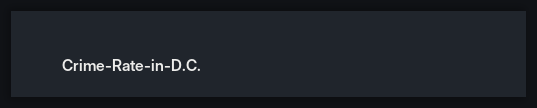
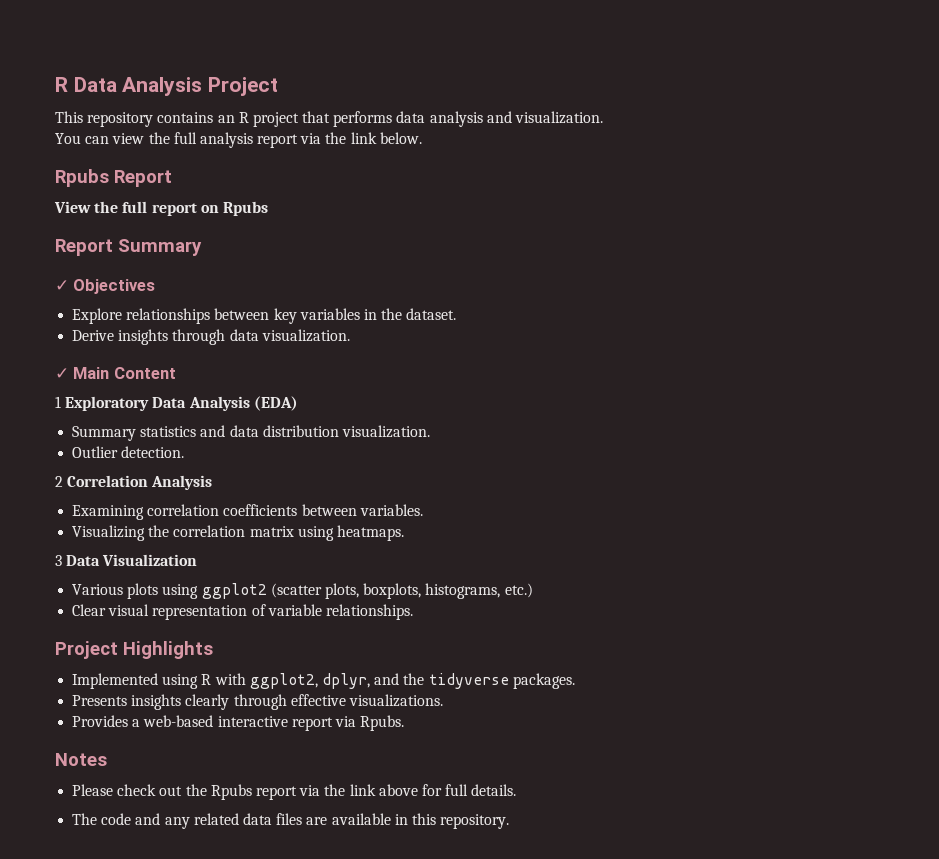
- Crime-Rate-in-D.C.
+ R Data Analysis Project
+ This repository contains an R project that performs data analysis and visualization.
+ You can view the full analysis report via the link below.
+ Rpubs Report
+ View the full report on Rpubs
+ Report Summary
+ ✓ Objectives
+ Explore relationships between key variables in the dataset.
+ Derive insights through data visualization.
+ ✓ Main Content
+ 1 Exploratory Data Analysis (EDA)
+ Summary statistics and data distribution visualization.
+ Outlier detection.
+ 2 Correlation Analysis
+ Examining correlation coefficients between variables.
+ Visualizing the correlation matrix using heatmaps.
+ 3 Data Visualization
+ Various plots using ggplot2 (scatter plots, boxplots, histograms, etc.)
+ Clear visual representation of variable relationships.
+ Project Highlights
+ Implemented using R with ggplot2, dplyr, and the tidyverse packages.
+ Presents insights clearly through effective visualizations.
+ Provides a web-based interactive report via Rpubs.
+ Notes
+ Please check out the Rpubs report via the link above for full details.
+ The code and any related data files are available in this repository.

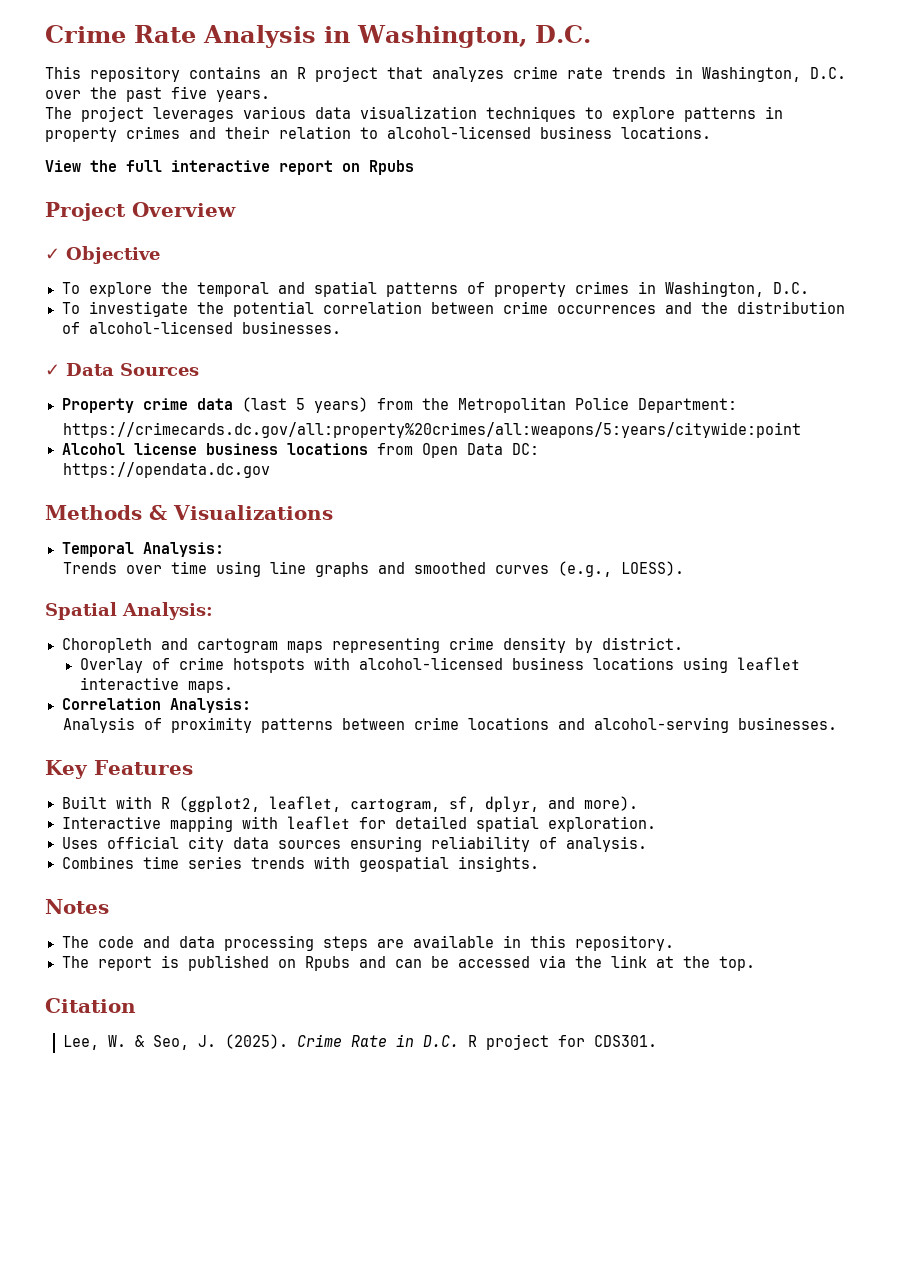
- R Data Analysis Project
+ Crime Rate Analysis in Washington, D.C.
- This repository contains an R project that performs data analysis and visualization.
- You can view the full analysis report via the link below.
- Rpubs Report
+ This repository contains an R project that analyzes crime rate trends in Washington, D.C. over the past five years.
+ The project leverages various data visualization techniques to explore patterns in property crimes and their relation to alcohol-licensed business locations.
- View the full report on Rpubs
+ View the full interactive report on Rpubs
- Report Summary
- ✓ Objectives
- Explore relationships between key variables in the dataset.
- Derive insights through data visualization.
- ✓ Main Content
- 1 Exploratory Data Analysis (EDA)
- Summary statistics and data distribution visualization.
- Outlier detection.
- 2 Correlation Analysis
- Examining correlation coefficients between variables.
- Visualizing the correlation matrix using heatmaps.
- 3 Data Visualization
- Various plots using ggplot2 (scatter plots, boxplots, histograms, etc.)
- Clear visual representation of variable relationships.
- Project Highlights
- Implemented using R with ggplot2, dplyr, and the tidyverse packages.
- Presents insights clearly through effective visualizations.
- Provides a web-based interactive report via Rpubs.
+ Project Overview
+ ✓ Objective
+ To explore the temporal and spatial patterns of property crimes in Washington, D.C.
+ To investigate the potential correlation between crime occurrences and the distribution of alcohol-licensed businesses.
+ ✓ Data Sources
+ Property crime data (last 5 years) from the Metropolitan Police Department:
+ https://crimecards.dc.gov/all:property%20crimes/all:weapons/5:years/citywide:point
+ Alcohol license business locations from Open Data DC:
+ https://opendata.dc.gov
+ Methods & Visualizations
+ Temporal Analysis:
+ Trends over time using line graphs and smoothed curves (e.g., LOESS).
+ Spatial Analysis:
+ Choropleth and cartogram maps representing crime density by district.
+ Overlay of crime hotspots with alcohol-licensed business locations using leaflet interactive maps.
+ Correlation Analysis:
+ Analysis of proximity patterns between crime locations and alcohol-serving businesses.
+ Key Features
+ Built with R (ggplot2, leaflet, cartogram, sf, dplyr, and more).
+ Interactive mapping with leaflet for detailed spatial exploration.
+ Uses official city data sources ensuring reliability of analysis.
+ Combines time series trends with geospatial insights.
  Notes
- Please check out the Rpubs report via the link above for full details.
- The code and any related data files are available in this repository.
+ The code and data processing steps are available in this repository.
+ The report is published on Rpubs and can be accessed via the link at the top.
+ Citation
+ Lee, W. & Seo, J. (2025). Crime Rate in D.C. R project for CDS301.

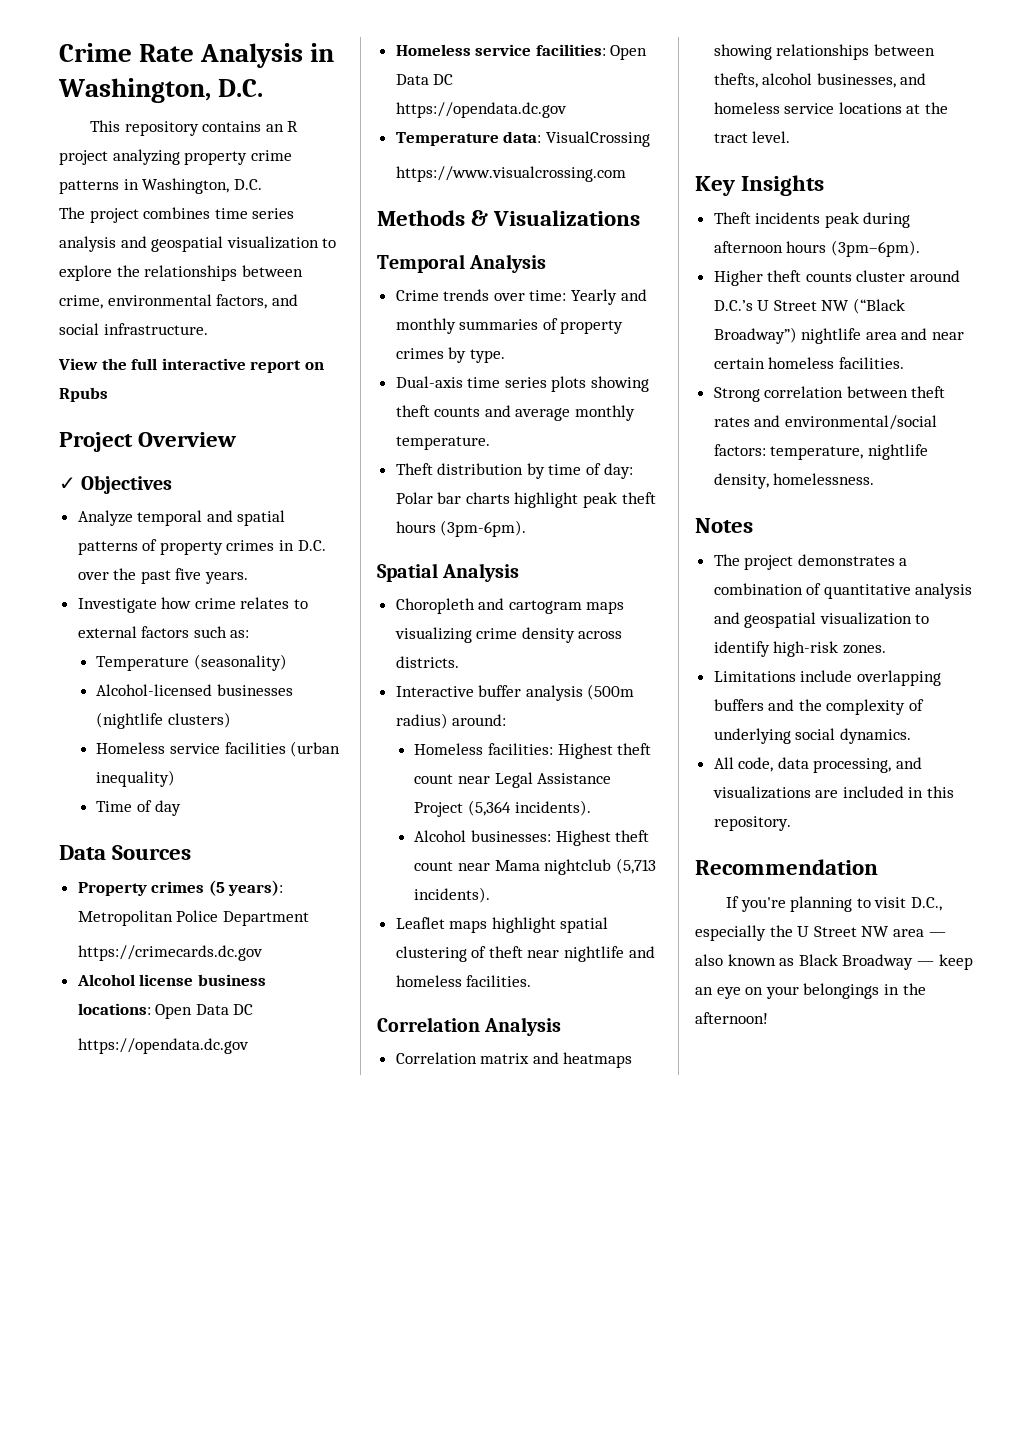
- This repository contains an R project that analyzes crime rate trends in Washington, D.C. over the past five years.
- The project leverages various data visualization techniques to explore patterns in property crimes and their relation to alcohol-licensed business locations.
+ This repository contains an R project analyzing property crime patterns in Washington, D.C.
+ The project combines time series analysis and geospatial visualization to explore the relationships between crime, environmental factors, and social infrastructure.
- ✓ Objective
- To explore the temporal and spatial patterns of property crimes in Washington, D.C.
- To investigate the potential correlation between crime occurrences and the distribution of alcohol-licensed businesses.
- ✓ Data Sources
- Property crime data (last 5 years) from the Metropolitan Police Department:
- https://crimecards.dc.gov/all:property%20crimes/all:weapons/5:years/citywide:point
+ ✓ Objectives
+ Analyze temporal and spatial patterns of property crimes in D.C. over the past five years.
+ Investigate how crime relates to external factors such as:
+ Temperature (seasonality)
+ Alcohol-licensed businesses (nightlife clusters)
+ Homeless service facilities (urban inequality)
+ Time of day
+ Data Sources
+ Property crimes (5 years): Metropolitan Police Department
+ https://crimecards.dc.gov
- Alcohol license business locations from Open Data DC:
+ Alcohol license business locations: Open Data DC
  https://opendata.dc.gov
+ Homeless service facilities: Open Data DC
+ https://opendata.dc.gov
+ Temperature data: VisualCrossing
+ https://www.visualcrossing.com
  Methods & Visualizations
- Temporal Analysis:
- Trends over time using line graphs and smoothed curves (e.g., LOESS).
+ Temporal Analysis
+ Crime trends over time: Yearly and monthly summaries of property crimes by type.
+ Dual-axis time series plots showing theft counts and average monthly temperature.
+ Theft distribution by time of day: Polar bar charts highlight peak theft hours (3pm-6pm).
- Spatial Analysis:
+ Spatial Analysis
- Choropleth and cartogram maps representing crime density by district.
- Overlay of crime hotspots with alcohol-licensed business locations using leaflet interactive maps.
- Correlation Analysis:
- Analysis of proximity patterns between crime locations and alcohol-serving businesses.
- Key Features
- Built with R (ggplot2, leaflet, cartogram, sf, dplyr, and more).
- Interactive mapping with leaflet for detailed spatial exploration.
- Uses official city data sources ensuring reliability of analysis.
- Combines time series trends with geospatial insights.
+ Choropleth and cartogram maps visualizing crime density across districts.
+ Interactive buffer analysis (500m radius) around:
+ Homeless facilities: Highest theft count near Legal Assistance Project (5,364 incidents).
+ Alcohol businesses: Highest theft count near Mama nightclub (5,713 incidents).
+ Leaflet maps highlight spatial clustering of theft near nightlife and homeless facilities.
+ Correlation Analysis
+ Correlation matrix and heatmaps showing relationships between thefts, alcohol businesses, and homeless service locations at the tract level.
+ Key Insights
+ Theft incidents peak during afternoon hours (3pm–6pm).
+ Higher theft counts cluster around D.C.’s U Street NW (“Black Broadway”) nightlife area and near certain homeless facilities.
+ Strong correlation between theft rates and environmental/social factors: temperature, nightlife density, homelessness.
  Notes
- The code and data processing steps are available in this repository.
- The report is published on Rpubs and can be accessed via the link at the top.
- Citation
- Lee, W. & Seo, J. (2025). Crime Rate in D.C. R project for CDS301.
+ The project demonstrates a combination of quantitative analysis and geospatial visualization to identify high-risk zones.
+ Limitations include overlapping buffers and the complexity of underlying social dynamics.
+ All code, data processing, and visualizations are included in this repository.
+ Recommendation
+ If you're planning to visit D.C., especially the U Street NW area — also known as Black Broadway — keep an eye on your belongings in the afternoon!

